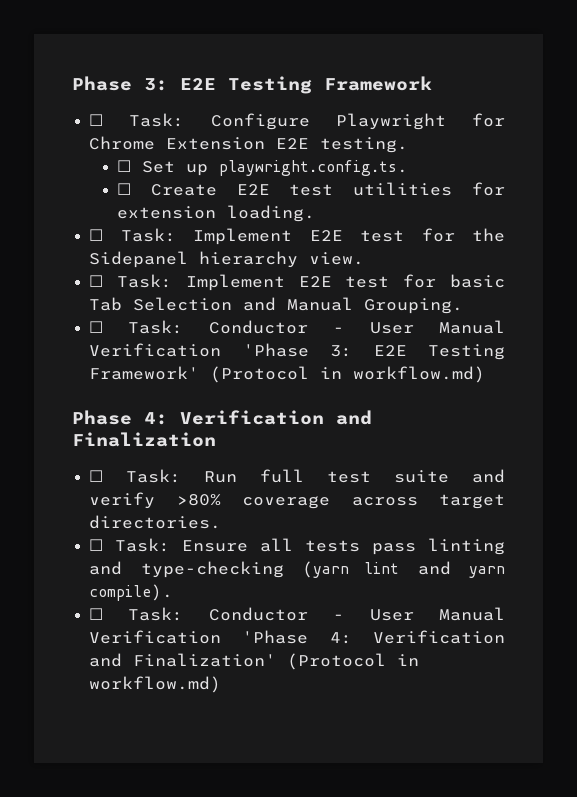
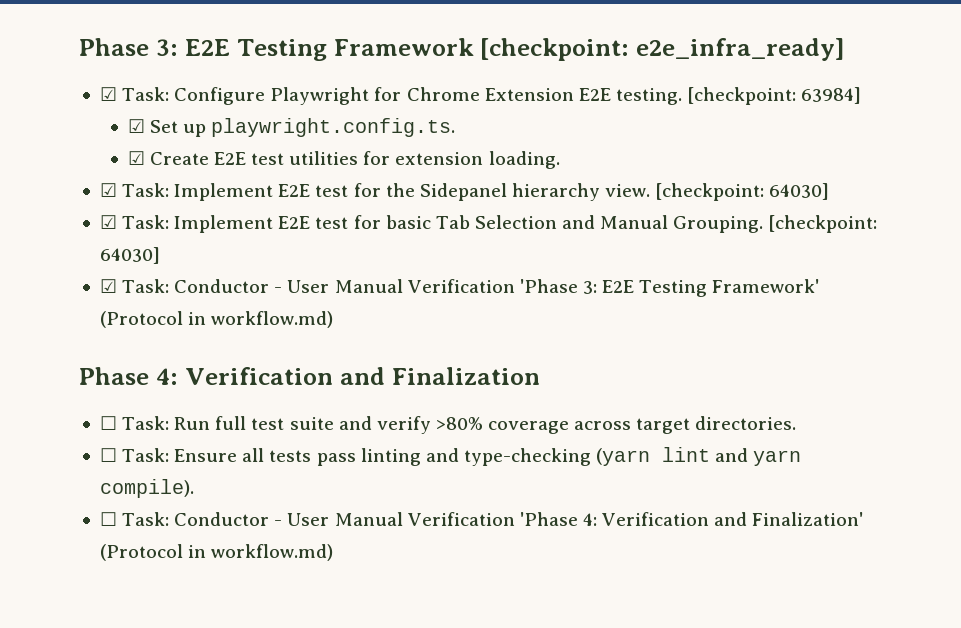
- Phase 3: E2E Testing Framework
- ☐ Task: Configure Playwright for Chrome Extension E2E testing.
- ☐ Set up playwright.config.ts.
+ Phase 3: E2E Testing Framework [checkpoint: e2e_infra_ready]
+ ☑ Task: Configure Playwright for Chrome Extension E2E testing. [checkpoint: 63984]
+ ☑ Set up playwright.config.ts.
- ☐ Create E2E test utilities for extension loading.
+ ☑ Create E2E test utilities for extension loading.
- ☐ Task: Implement E2E test for the Sidepanel hierarchy view.
- ☐ Task: Implement E2E test for basic Tab Selection and Manual Grouping.
- ☐ Task: Conductor - User Manual Verification 'Phase 3: E2E Testing Framework' (Protocol in workflow.md)
+ ☑ Task: Implement E2E test for the Sidepanel hierarchy view. [checkpoint: 64030]
+ ☑ Task: Implement E2E test for basic Tab Selection and Manual Grouping. [checkpoint: 64030]
+ ☑ Task: Conductor - User Manual Verification 'Phase 3: E2E Testing Framework' (Protocol in workflow.md)

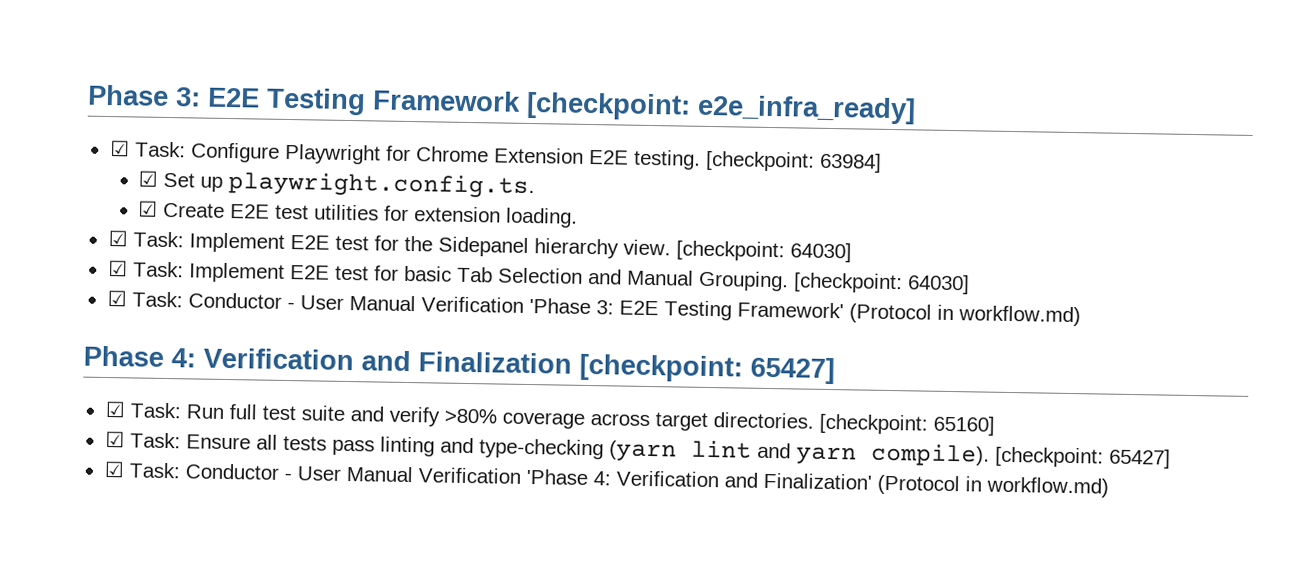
- Phase 4: Verification and Finalization
- ☐ Task: Run full test suite and verify >80% coverage across target directories.
- ☐ Task: Ensure all tests pass linting and type-checking (yarn lint and yarn compile).
- ☐ Task: Conductor - User Manual Verification 'Phase 4: Verification and Finalization' (Protocol in workflow.md)
+ Phase 4: Verification and Finalization [checkpoint: 65427]
+ ☑ Task: Run full test suite and verify >80% coverage across target directories. [checkpoint: 65160]
+ ☑ Task: Ensure all tests pass linting and type-checking (yarn lint and yarn compile). [checkpoint: 65427]
+ ☑ Task: Conductor - User Manual Verification 'Phase 4: Verification and Finalization' (Protocol in workflow.md)

